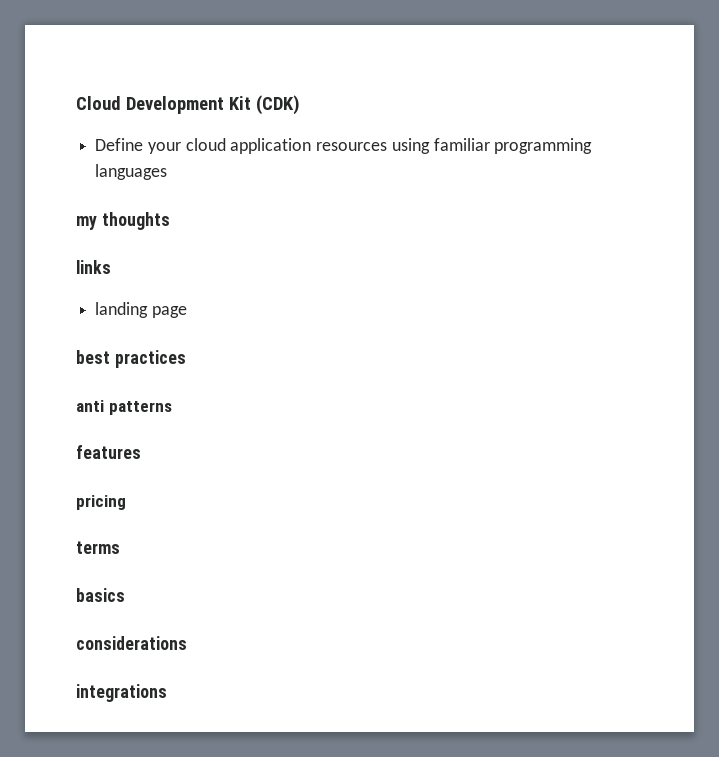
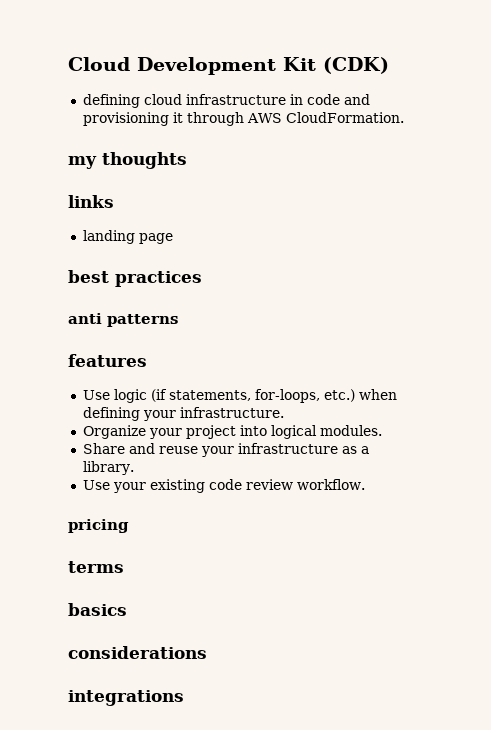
- Define your cloud application resources using familiar programming languages
+ defining cloud infrastructure in code and provisioning it through AWS CloudFormation.
+ Use logic (if statements, for-loops, etc.) when defining your infrastructure.
+ Organize your project into logical modules.
+ Share and reuse your infrastructure as a library.
+ Use your existing code review workflow.

